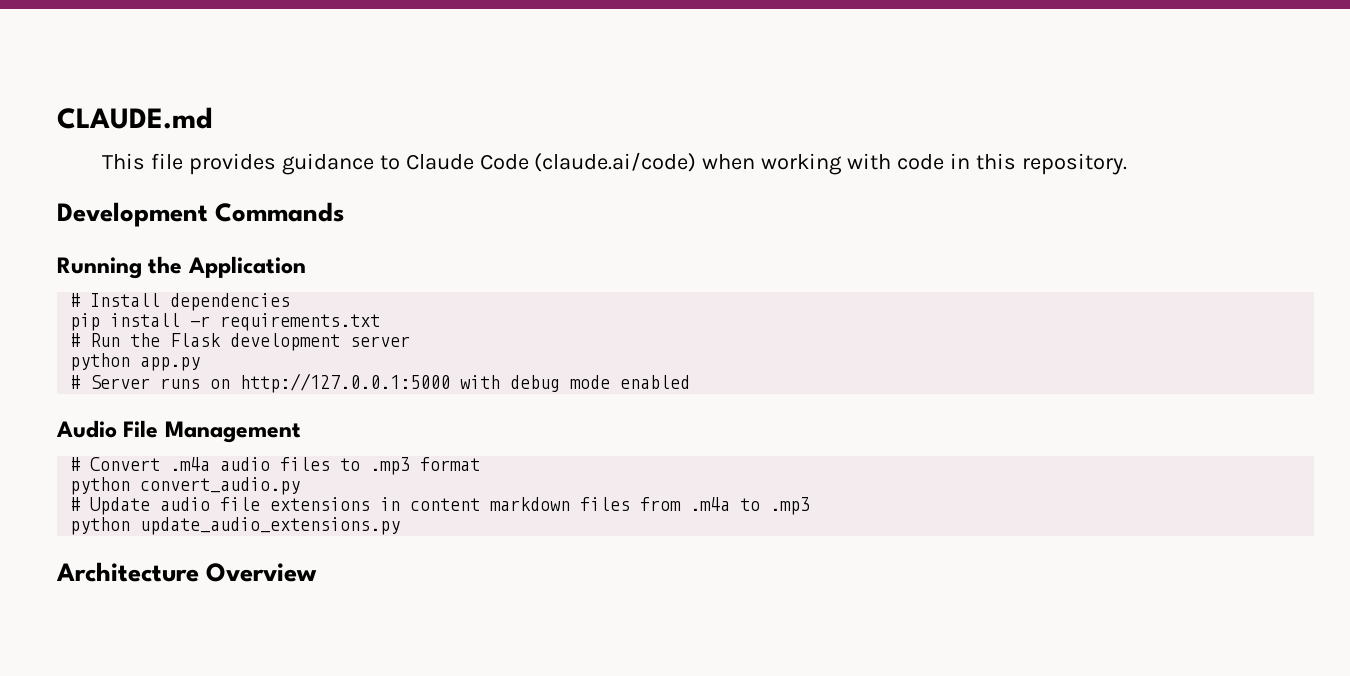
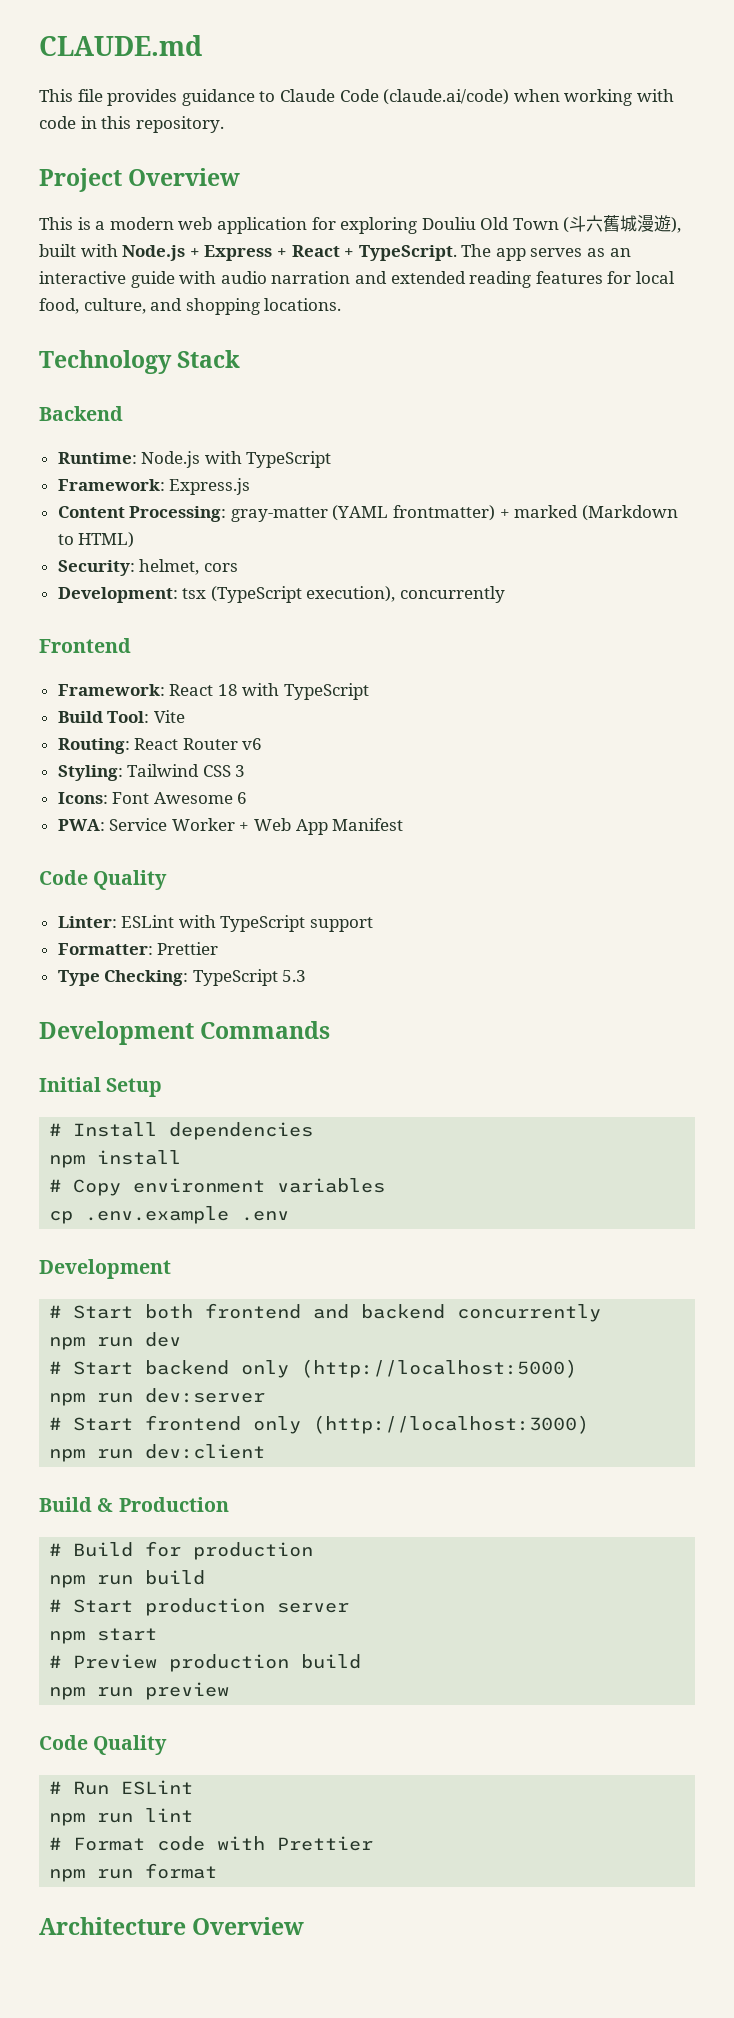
+ Project Overview
+ This is a modern web application for exploring Douliu Old Town (斗六舊城漫遊), built with Node.js + Express + React + TypeScript. The app serves as an interactive guide with audio narration and extended reading features for local food, culture, and shopping locations.
+ Technology Stack
+ Backend
+ Runtime: Node.js with TypeScript
+ Framework: Express.js
+ Content Processing: gray-matter (YAML frontmatter) + marked (Markdown to HTML)
+ Security: helmet, cors
+ Development: tsx (TypeScript execution), concurrently
+ Frontend
+ Framework: React 18 with TypeScript
+ Build Tool: Vite
+ Routing: React Router v6
+ Styling: Tailwind CSS 3
+ Icons: Font Awesome 6
+ PWA: Service Worker + Web App Manifest
+ Code Quality
+ Linter: ESLint with TypeScript support
+ Formatter: Prettier
+ Type Checking: TypeScript 5.3
- Running the Application
+ Initial Setup
- pip install -r requirements.txt
- # Run the Flask development server
- python app.py
- # Server runs on http://127.0.0.1:5000 with debug mode enabled
- Audio File Management
- # Convert .m4a audio files to .mp3 format
- python convert_audio.py
- # Update audio file extensions in content markdown files from .m4a to .mp3
- python update_audio_extensions.py
+ npm install
+ # Copy environment variables
+ cp .env.example .env
+ Development
+ # Start both frontend and backend concurrently
+ npm run dev
+ # Start backend only (http://localhost:5000)
+ npm run dev:server
+ # Start frontend only (http://localhost:3000)
+ npm run dev:client
+ Build & Production
+ # Build for production
+ npm run build
+ # Start production server
+ npm start
+ # Preview production build
+ npm run preview
+ Code Quality
+ # Run ESLint
+ npm run lint
+ # Format code with Prettier
+ npm run format

